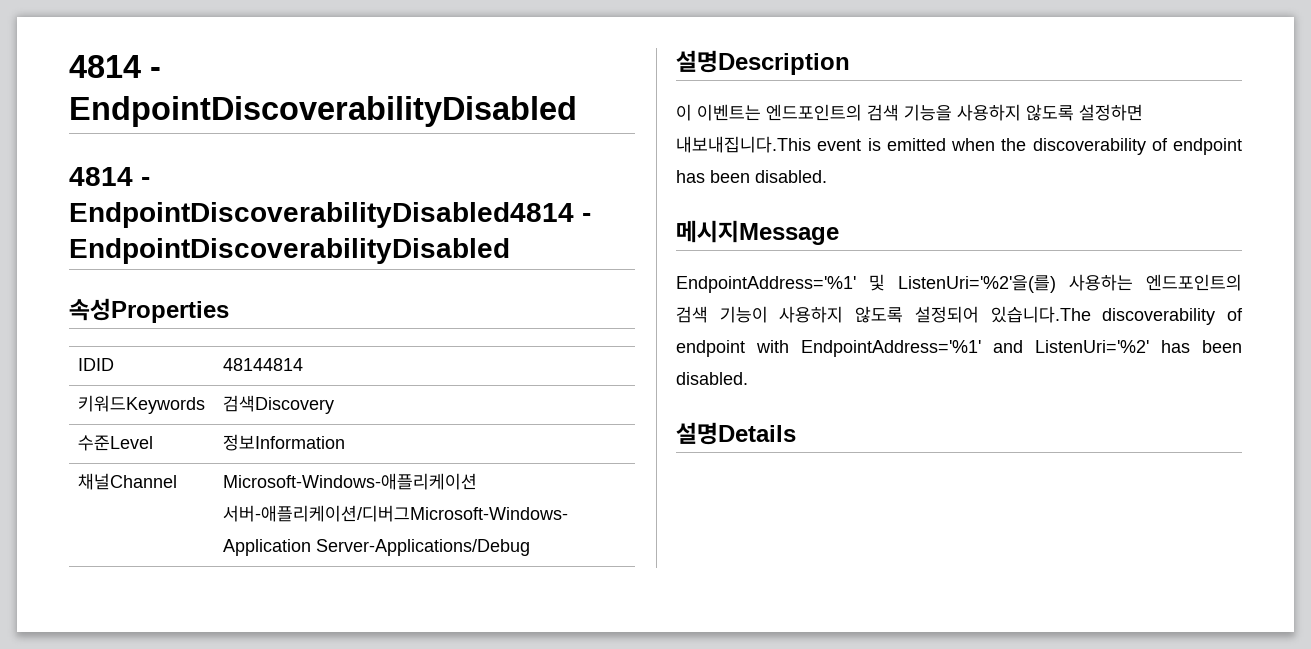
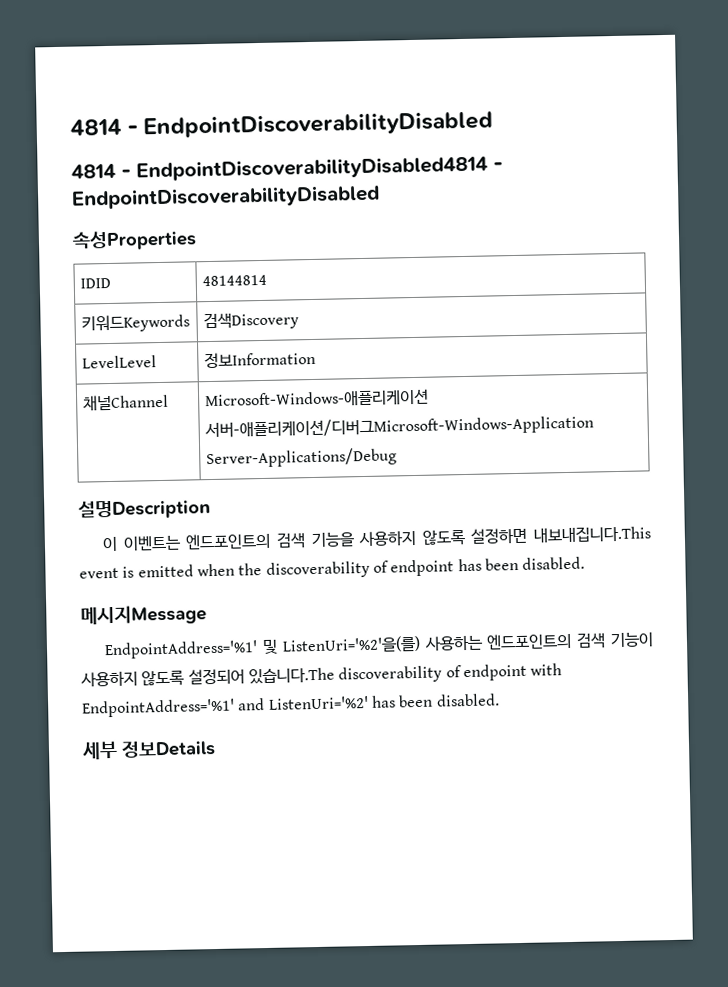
- 수준Level | 정보Information
+ LevelLevel | 정보Information
- 설명Details
+ 세부 정보Details

